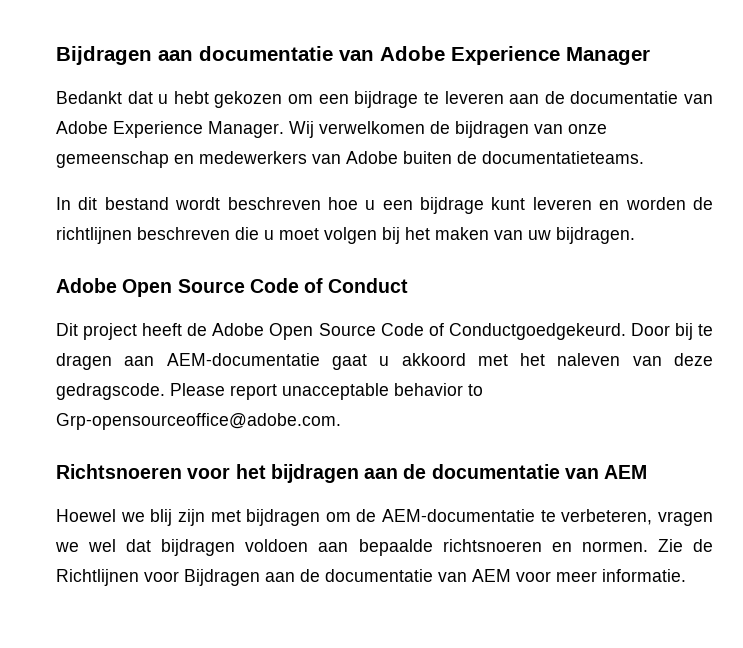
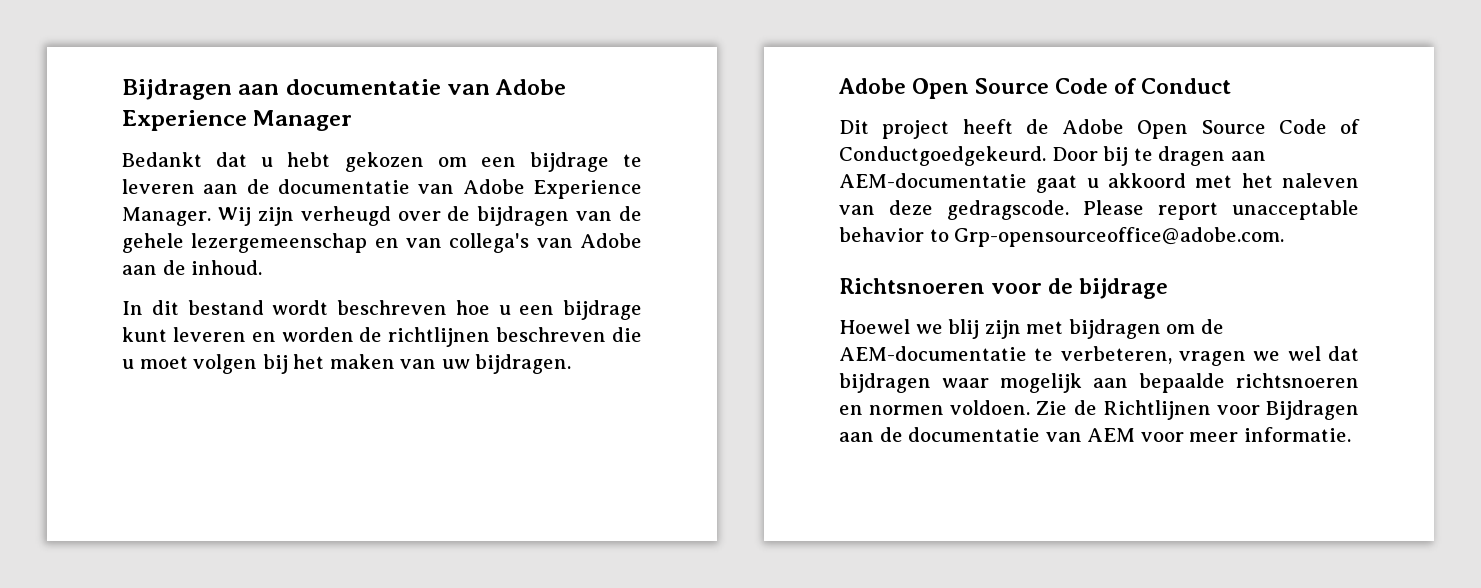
- Wij verwelkomen de bijdragen van onze gemeenschap en medewerkers van Adobe buiten de documentatieteams.
+ Wij zijn verheugd over de bijdragen van de gehele lezergemeenschap en van collega's van Adobe aan de inhoud.
- Richtsnoeren voor het bijdragen aan de documentatie van AEM
+ Richtsnoeren voor de bijdrage
- Hoewel we blij zijn met bijdragen om de AEM-documentatie te verbeteren, vragen we wel dat bijdragen voldoen aan bepaalde richtsnoeren en normen.
+ Hoewel we blij zijn met bijdragen om de AEM-documentatie te verbeteren, vragen we wel dat bijdragen waar mogelijk aan bepaalde richtsnoeren en normen voldoen.

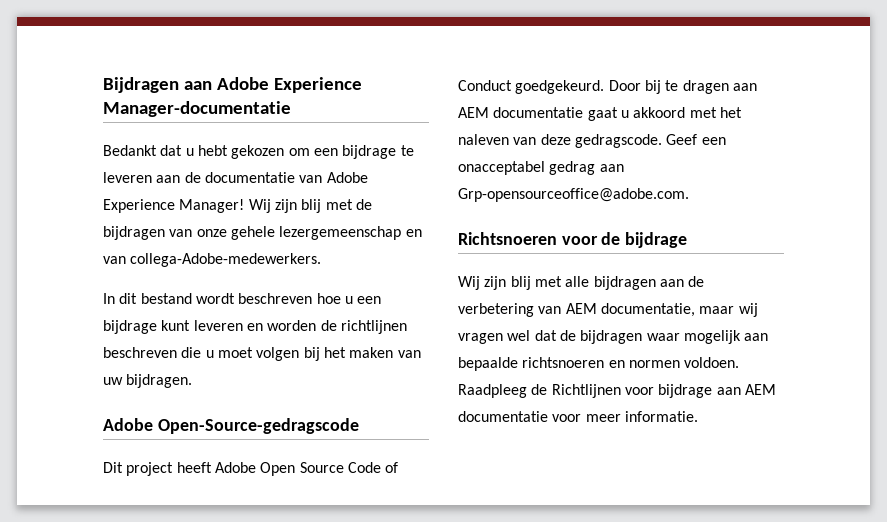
- Bijdragen aan documentatie van Adobe Experience Manager
+ Bijdragen aan Adobe Experience Manager-documentatie
- Bedankt dat u hebt gekozen om een bijdrage te leveren aan de documentatie van Adobe Experience Manager. Wij zijn verheugd over de bijdragen van de gehele lezergemeenschap en van collega's van Adobe aan de inhoud.
+ Bedankt dat u hebt gekozen om een bijdrage te leveren aan de documentatie van Adobe Experience Manager! Wij zijn blij met de bijdragen van onze gehele lezergemeenschap en van collega-Adobe-medewerkers.
- Adobe Open Source Code of Conduct
- Dit project heeft de Adobe Open Source Code of Conductgoedgekeurd.
+ Adobe Open-Source-gedragscode
+ Dit project heeft Adobe Open Source Code of Conduct goedgekeurd.
- Door bij te dragen aan AEM-documentatie gaat u akkoord met het naleven van deze gedragscode.
+ Door bij te dragen aan AEM documentatie gaat u akkoord met het naleven van deze gedragscode.
- Please report unacceptable behavior to Grp-opensourceoffice@adobe.com.
+ Geef een onacceptabel gedrag aan Grp-opensourceoffice@adobe.com.
- Hoewel we blij zijn met bijdragen om de AEM-documentatie te verbeteren, vragen we wel dat bijdragen waar mogelijk aan bepaalde richtsnoeren en normen voldoen.
+ Wij zijn blij met alle bijdragen aan de verbetering van AEM documentatie, maar wij vragen wel dat de bijdragen waar mogelijk aan bepaalde richtsnoeren en normen voldoen.
- Zie de Richtlijnen voor Bijdragen aan de documentatie van AEM voor meer informatie.
+ Raadpleeg de Richtlijnen voor bijdrage aan AEM documentatie voor meer informatie.

